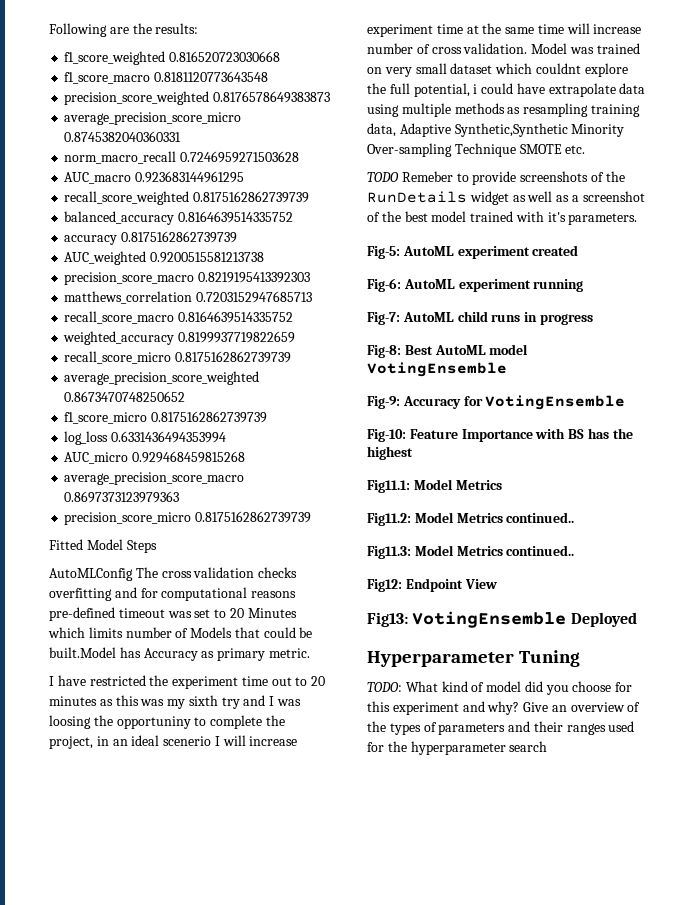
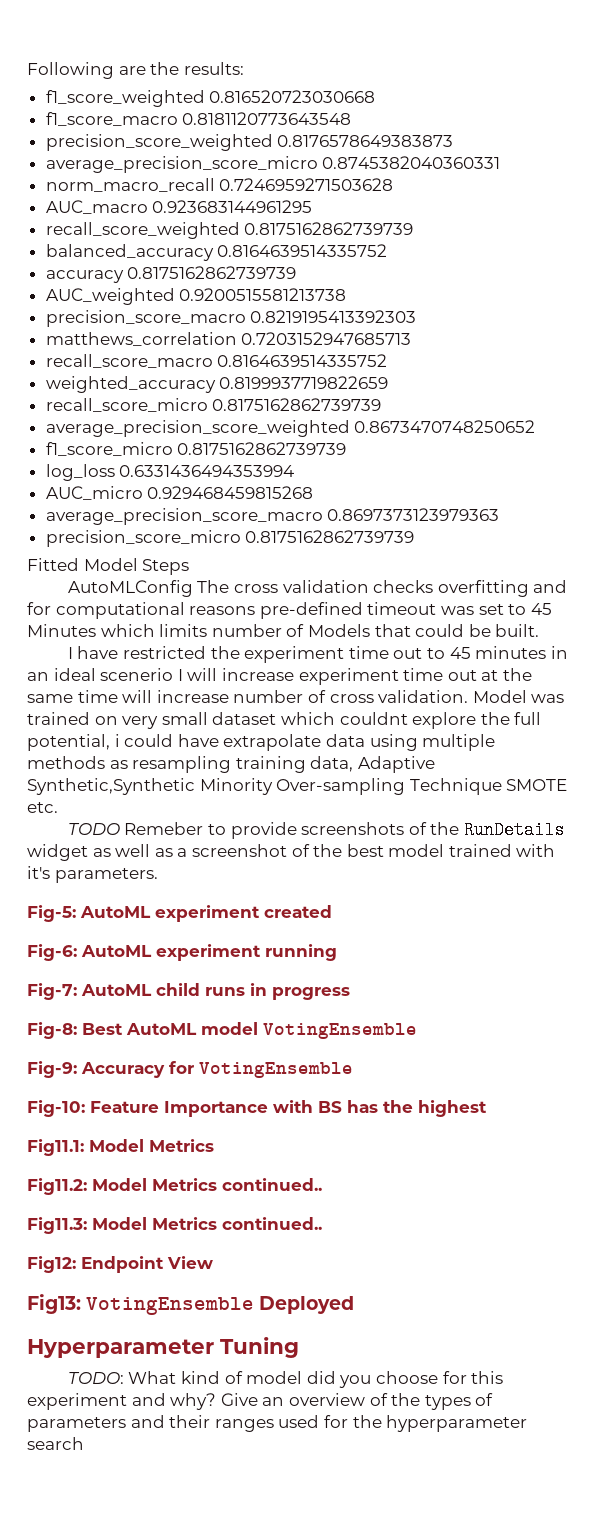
- AutoMLConfig The cross validation checks overfitting and for computational reasons pre-defined timeout was set to 20 Minutes which limits number of Models that could be built.Model has Accuracy as primary metric.
+ AutoMLConfig The cross validation checks overfitting and for computational reasons pre-defined timeout was set to 45 Minutes which limits number of Models that could be built.
- I have restricted the experiment time out to 20 minutes as this was my sixth try and I was loosing the opportuniny to complete the project, in an ideal scenerio I will increase experiment time at the same time will increase number of cross validation.
+ I have restricted the experiment time out to 45 minutes in an ideal scenerio I will increase experiment time out at the same time will increase number of cross validation.

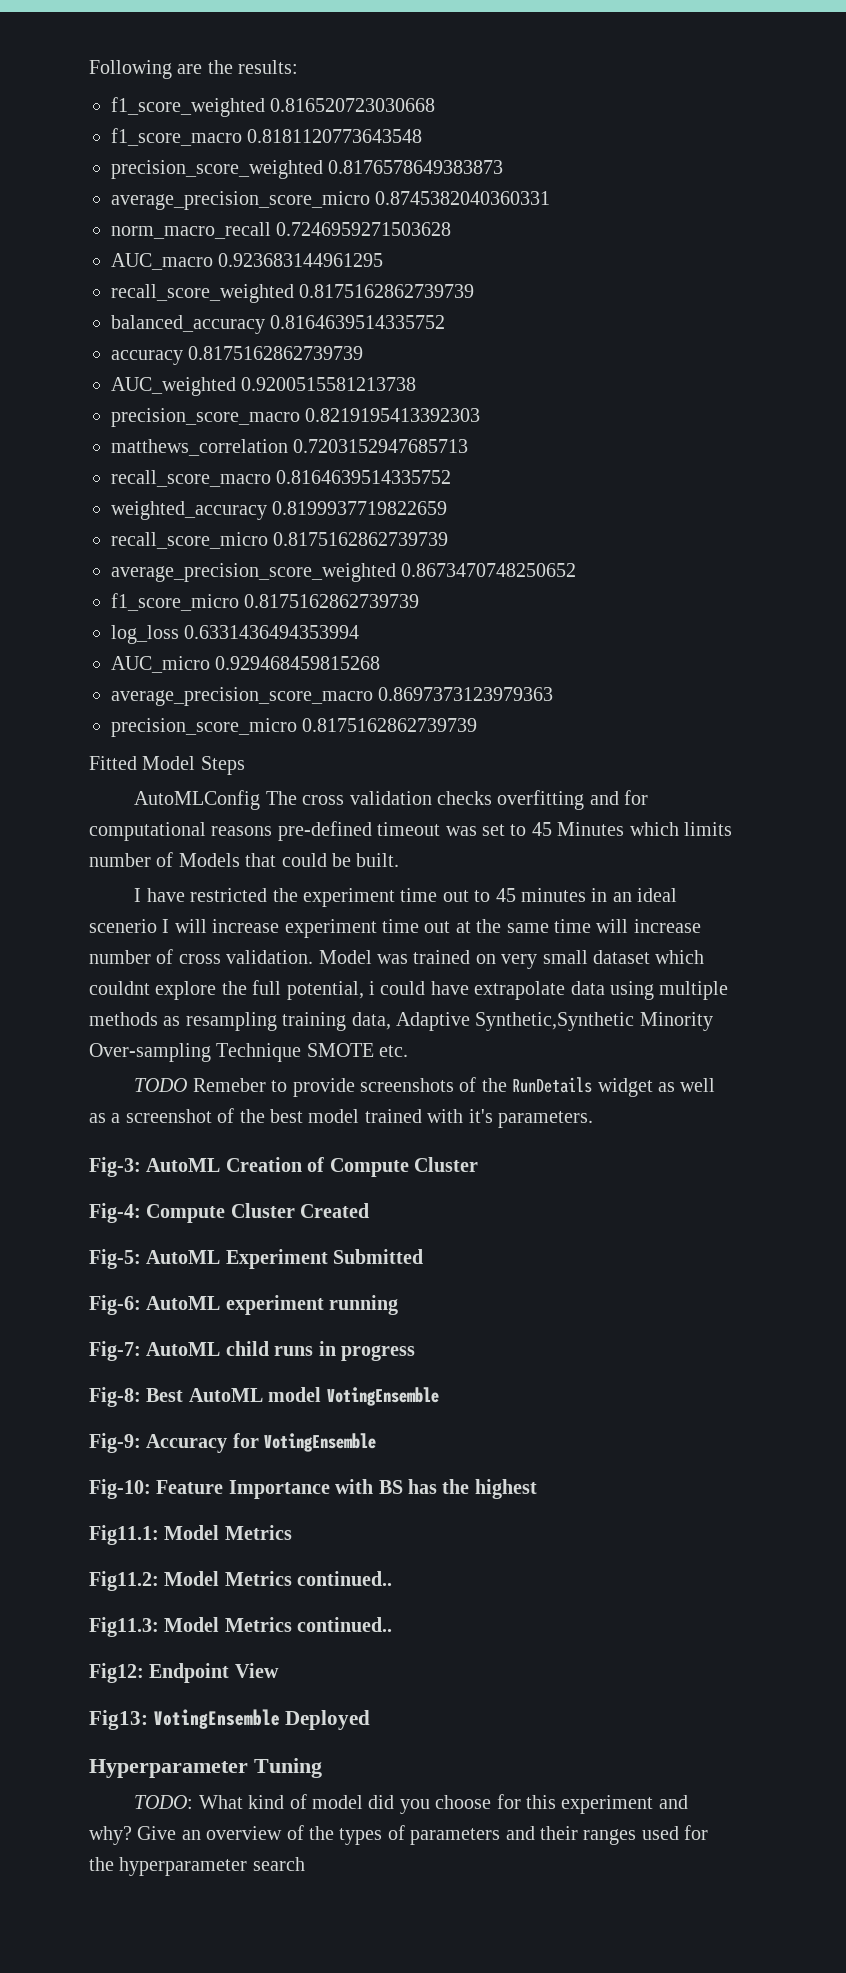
+ Fig-3: AutoML Creation of Compute Cluster
+ Fig-4: Compute Cluster Created
- Fig-5: AutoML experiment created
+ Fig-5: AutoML Experiment Submitted

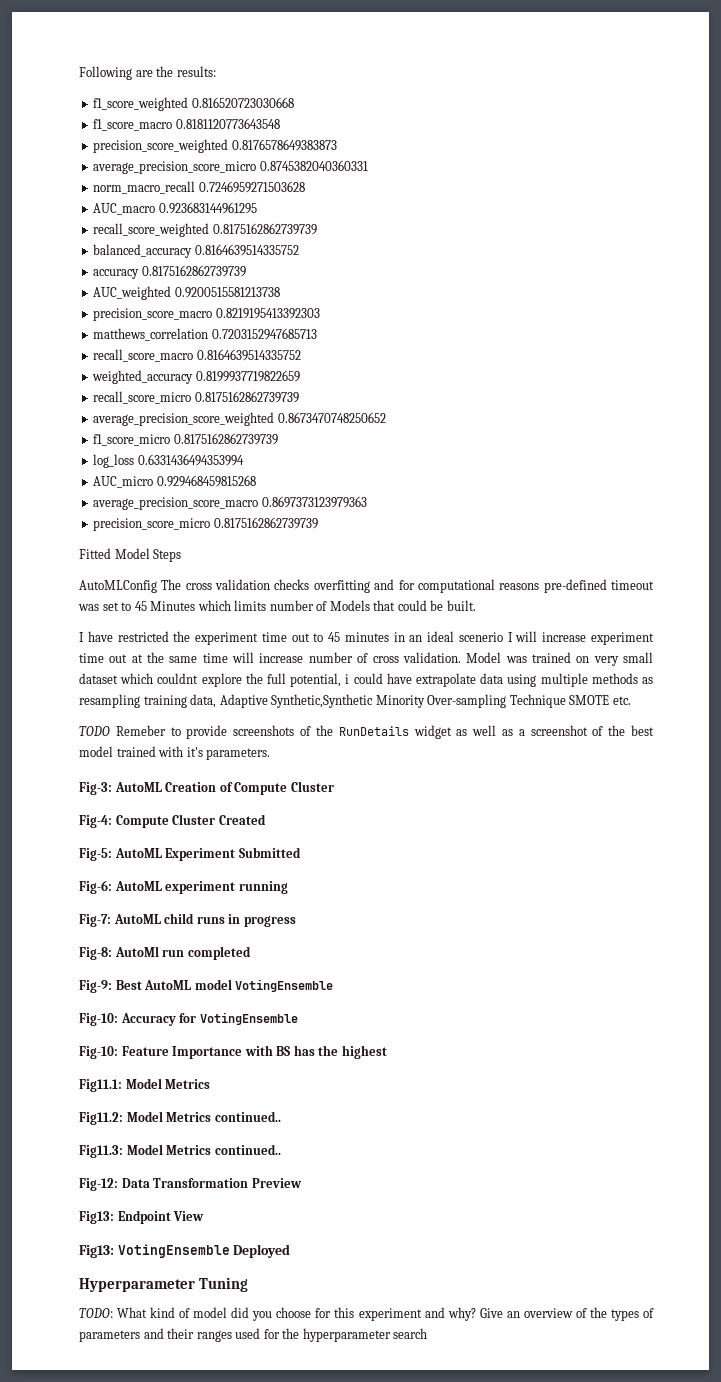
- Fig-8: Best AutoML model VotingEnsemble
+ Fig-8: AutoMl run completed
+ Fig-9: Best AutoML model VotingEnsemble
- Fig-9: Accuracy for VotingEnsemble
+ Fig-10: Accuracy for VotingEnsemble
- Fig12: Endpoint View
+ Fig-12: Data Transformation Preview
+ Fig13: Endpoint View

